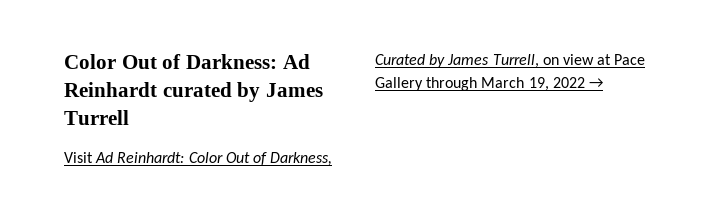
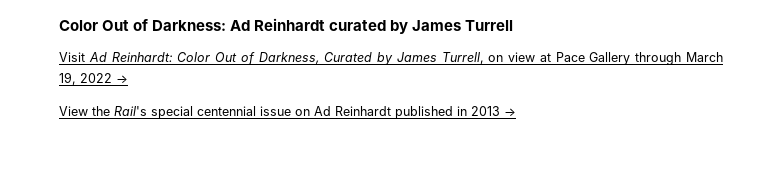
+ View the Rail's special centennial issue on Ad Reinhardt published in 2013 →

